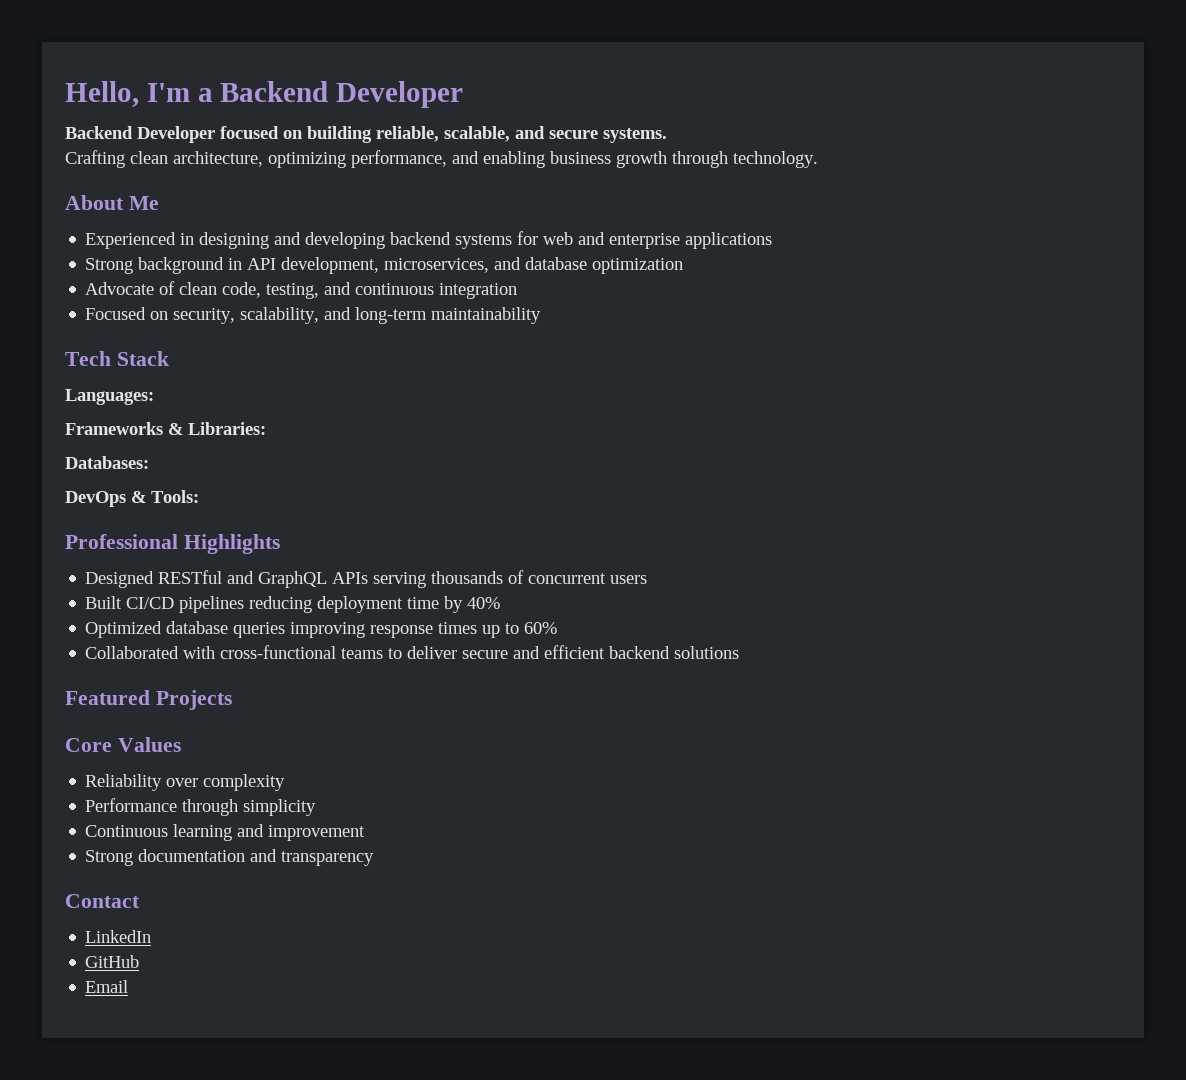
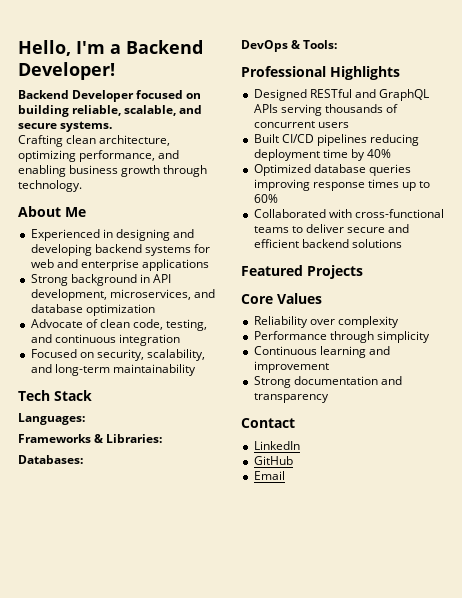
- Hello, I'm a Backend Developer
+ Hello, I'm a Backend Developer!

